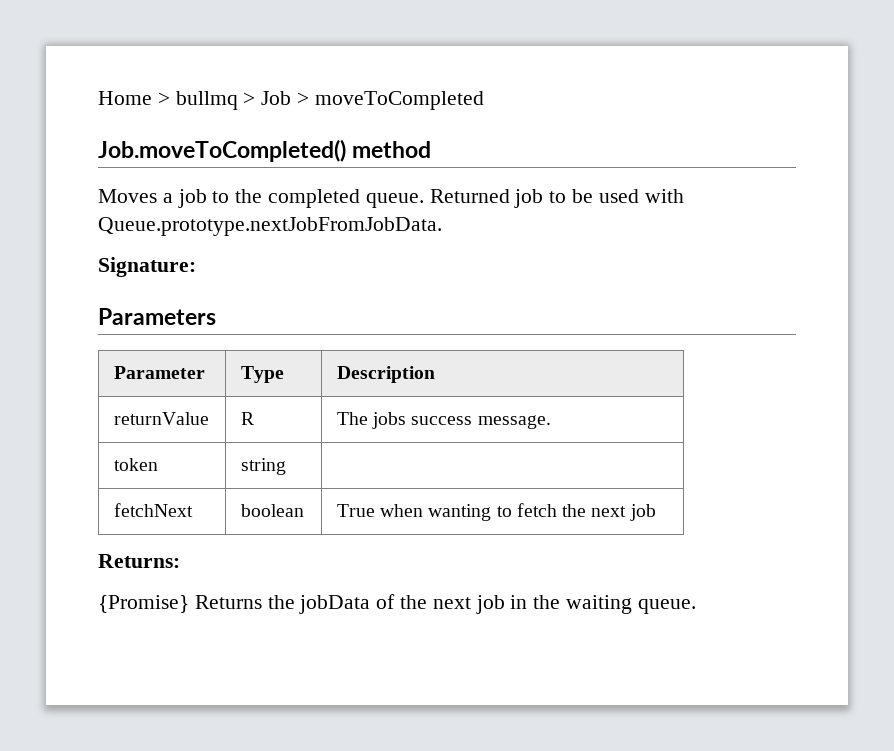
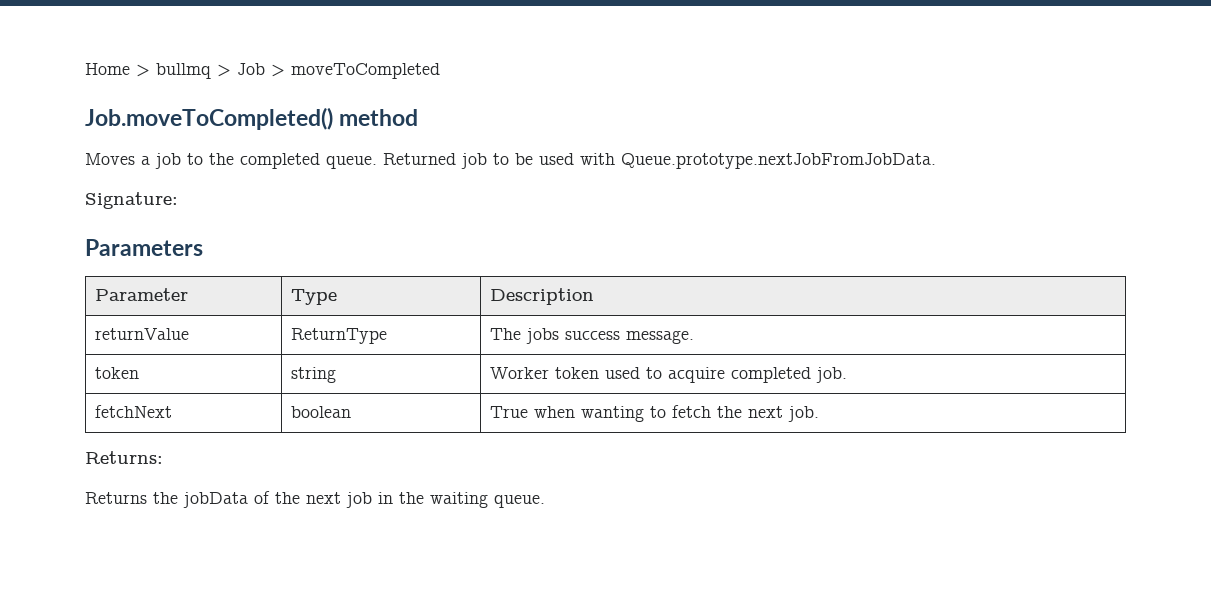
- returnValue | R | The jobs success message.
+ returnValue | ReturnType | The jobs success message.
- token | string |
+ token | string | Worker token used to acquire completed job.
- fetchNext | boolean | True when wanting to fetch the next job
+ fetchNext | boolean | True when wanting to fetch the next job.
- {Promise} Returns the jobData of the next job in the waiting queue.
+ Returns the jobData of the next job in the waiting queue.

